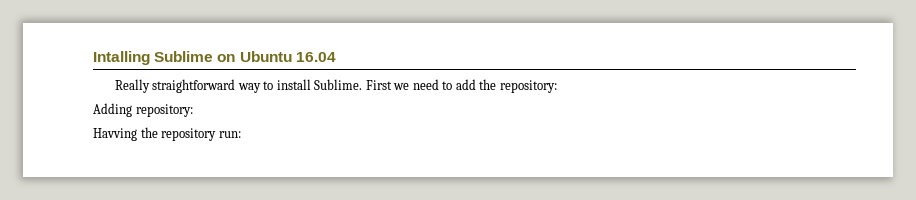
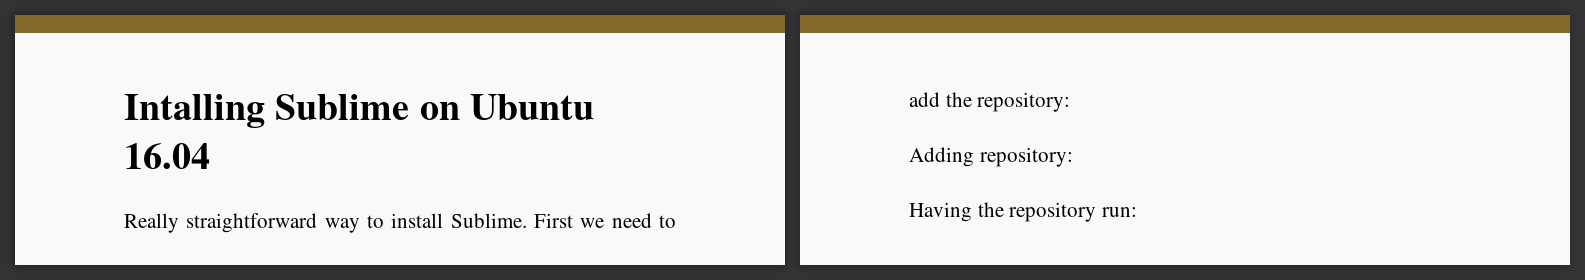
- Havving the repository run:
+ Having the repository run:

